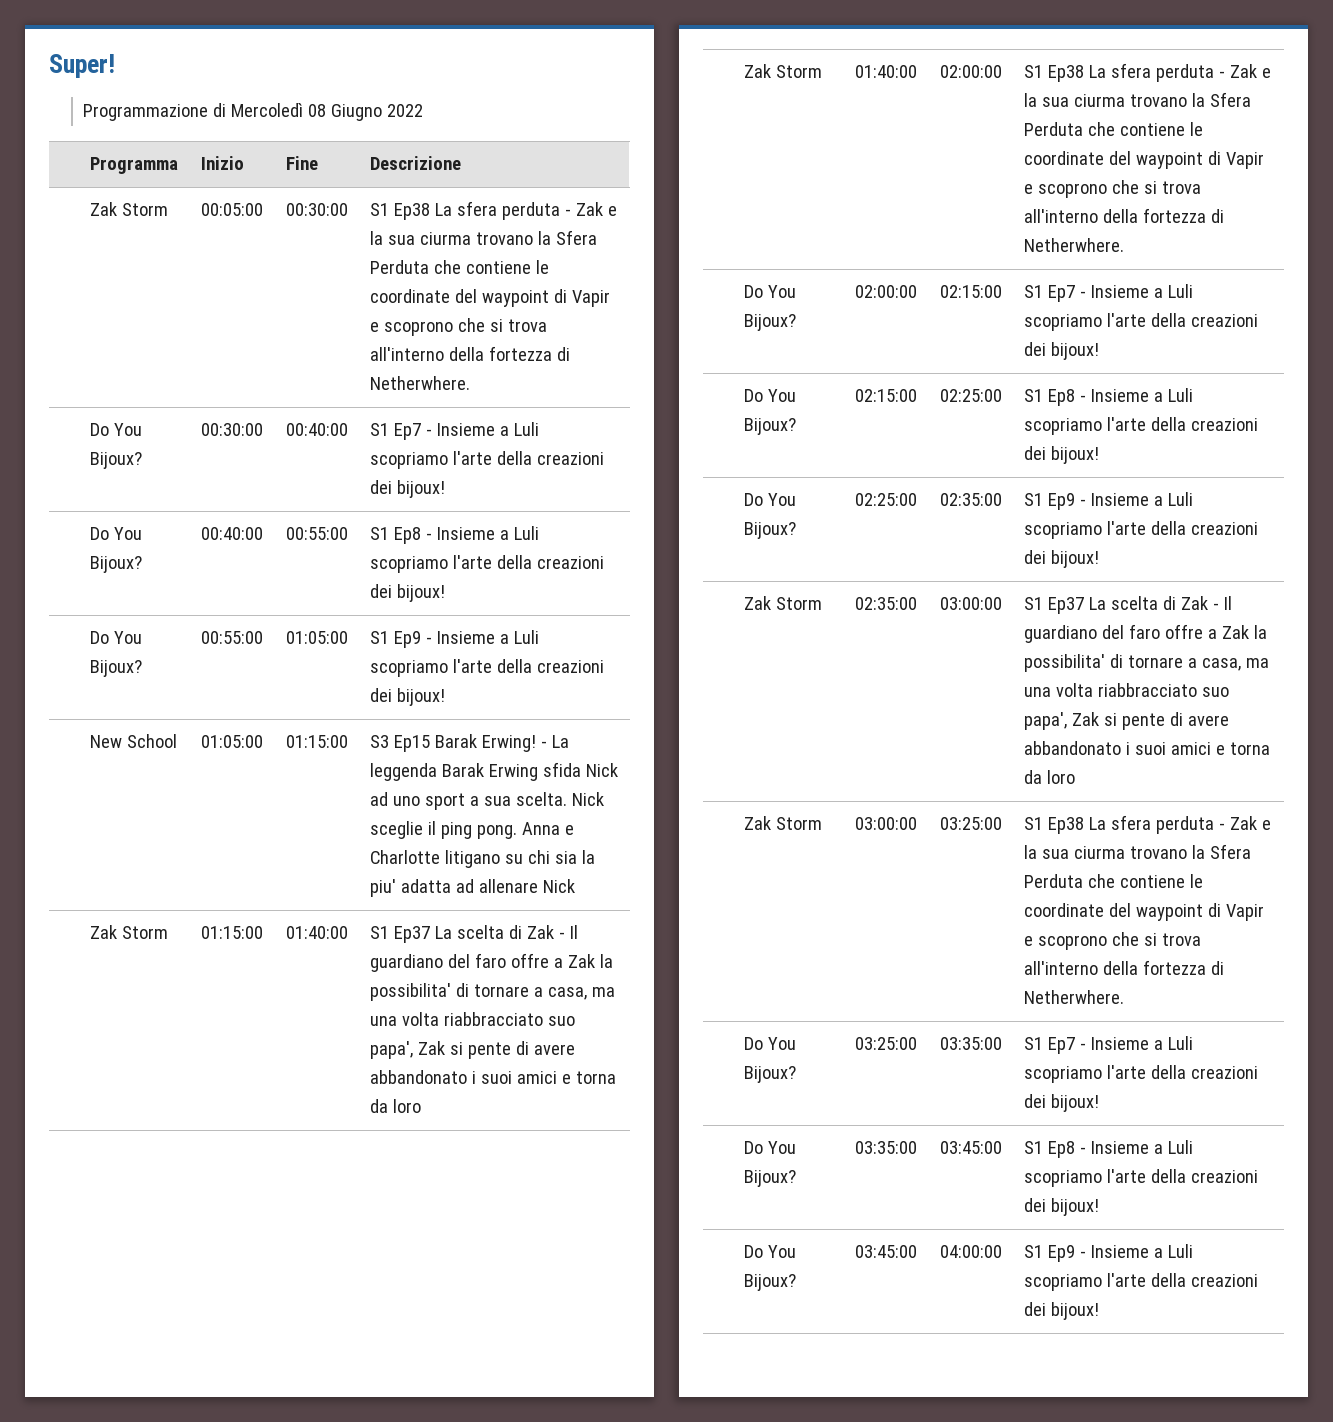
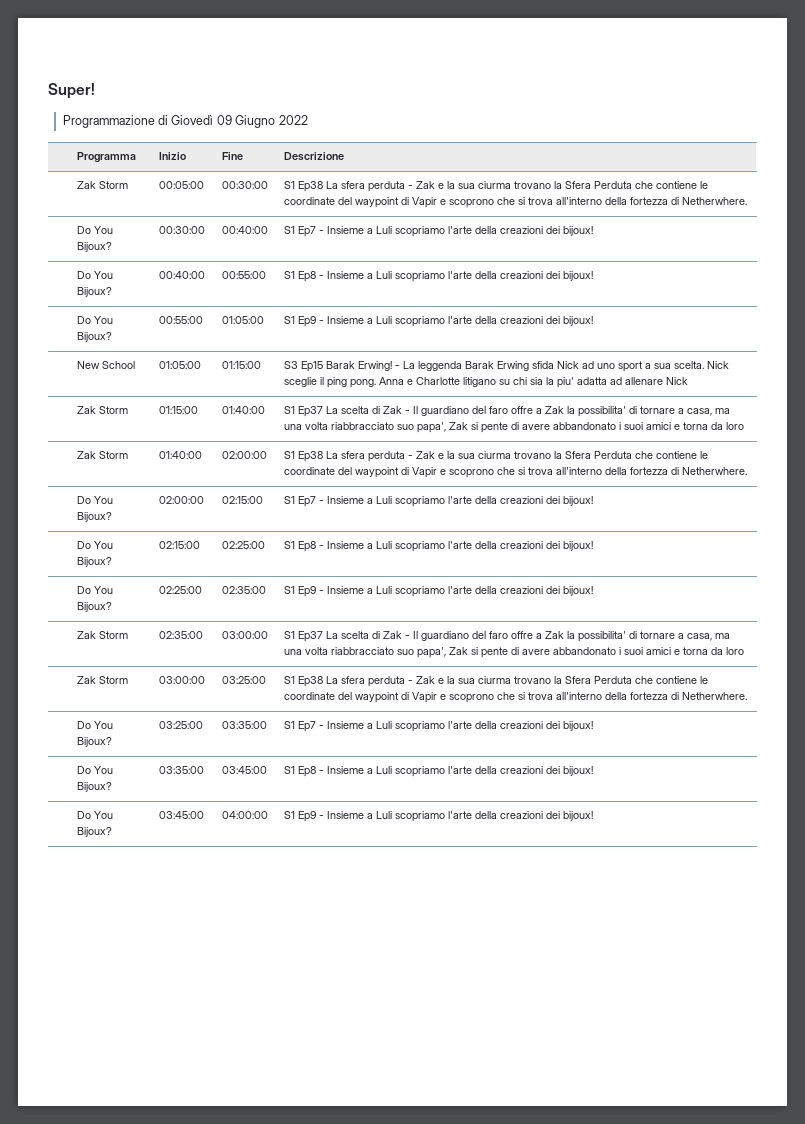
- Programmazione di Mercoledì 08 Giugno 2022
+ Programmazione di Giovedì 09 Giugno 2022

